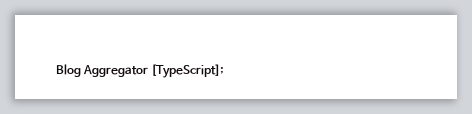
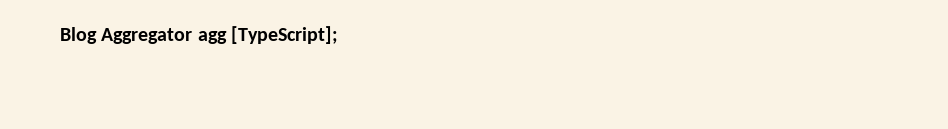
- Blog Aggregator [TypeScript];
+ Blog Aggregator agg [TypeScript];

